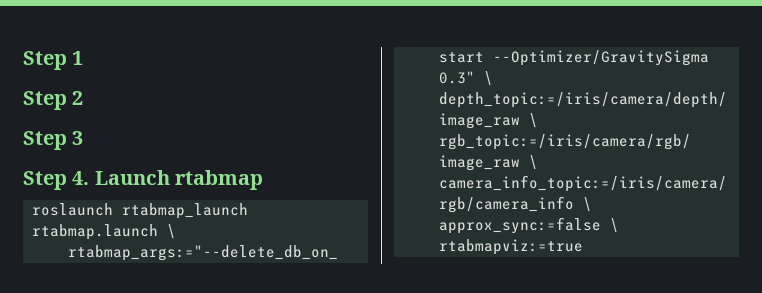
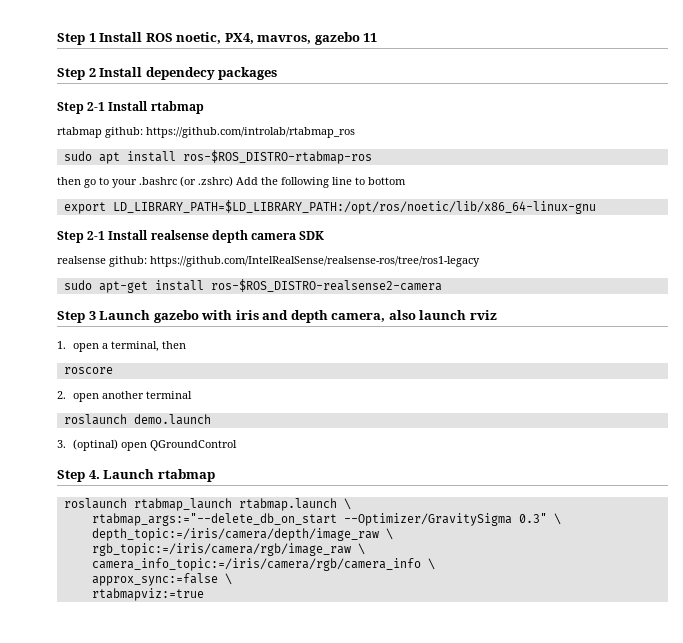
- Step 1
- Step 2
- Step 3
+ Step 1 Install ROS noetic, PX4, mavros, gazebo 11
+ Step 2 Install dependecy packages
+ Step 2-1 Install rtabmap
+ rtabmap github: https://github.com/introlab/rtabmap_ros
+ sudo apt install ros-$ROS_DISTRO-rtabmap-ros
+ then go to your .bashrc (or .zshrc) Add the following line to bottom
+ export LD_LIBRARY_PATH=$LD_LIBRARY_PATH:/opt/ros/noetic/lib/x86_64-linux-gnu
+ Step 2-1 Install realsense depth camera SDK
+ realsense github: https://github.com/IntelRealSense/realsense-ros/tree/ros1-legacy
+ sudo apt-get install ros-$ROS_DISTRO-realsense2-camera
+ Step 3 Launch gazebo with iris and depth camera, also launch rviz
+ 1. open a terminal, then
+ roscore
+ 2. open another terminal
+ roslaunch demo.launch
+ 3. (optinal) open QGroundControl

